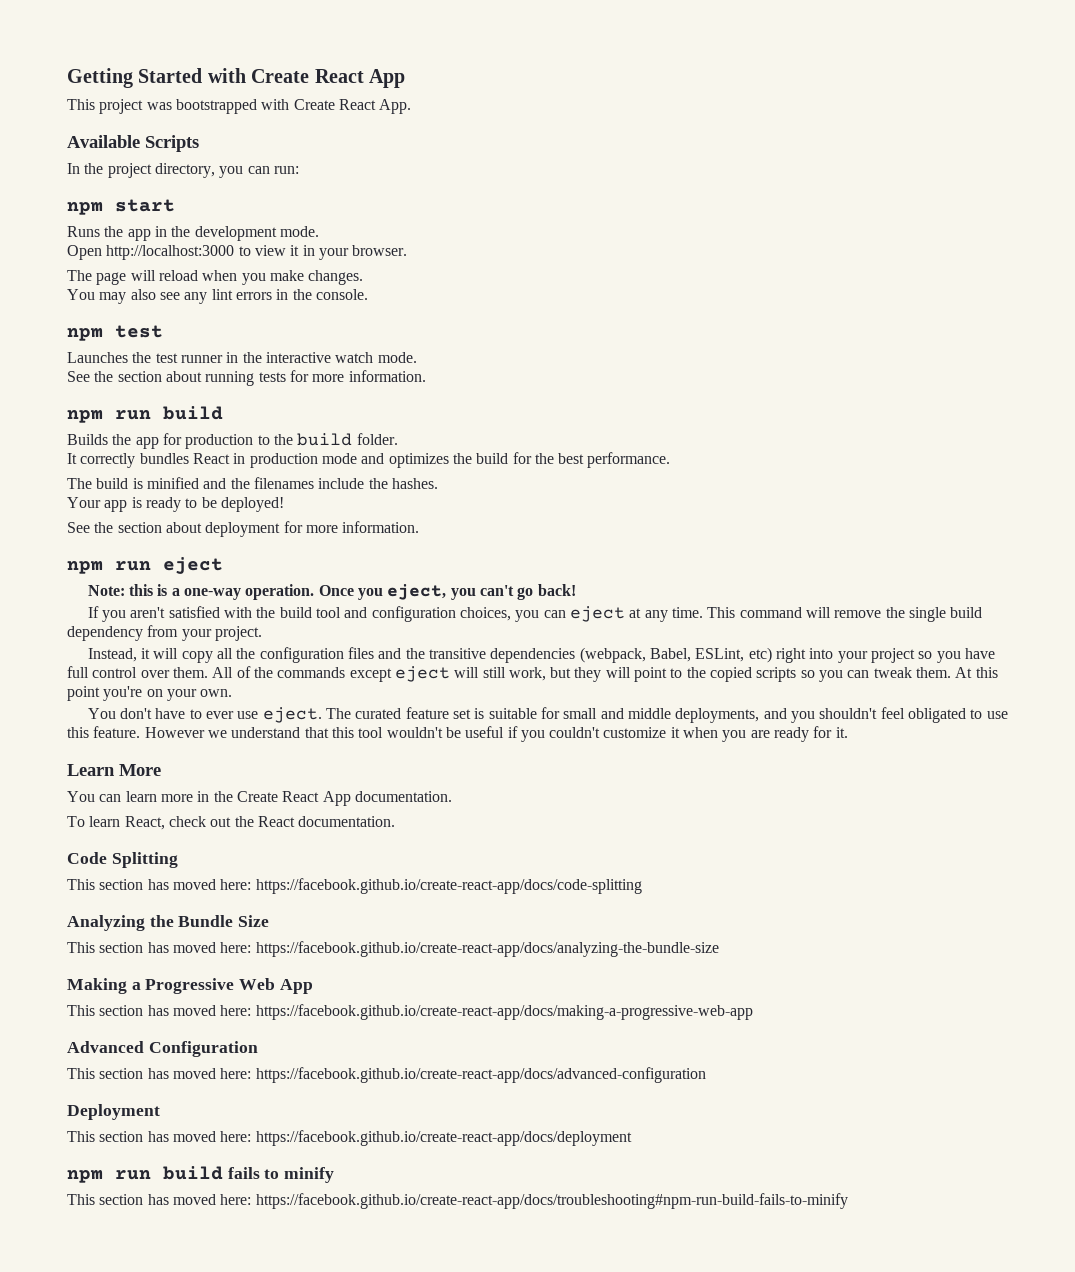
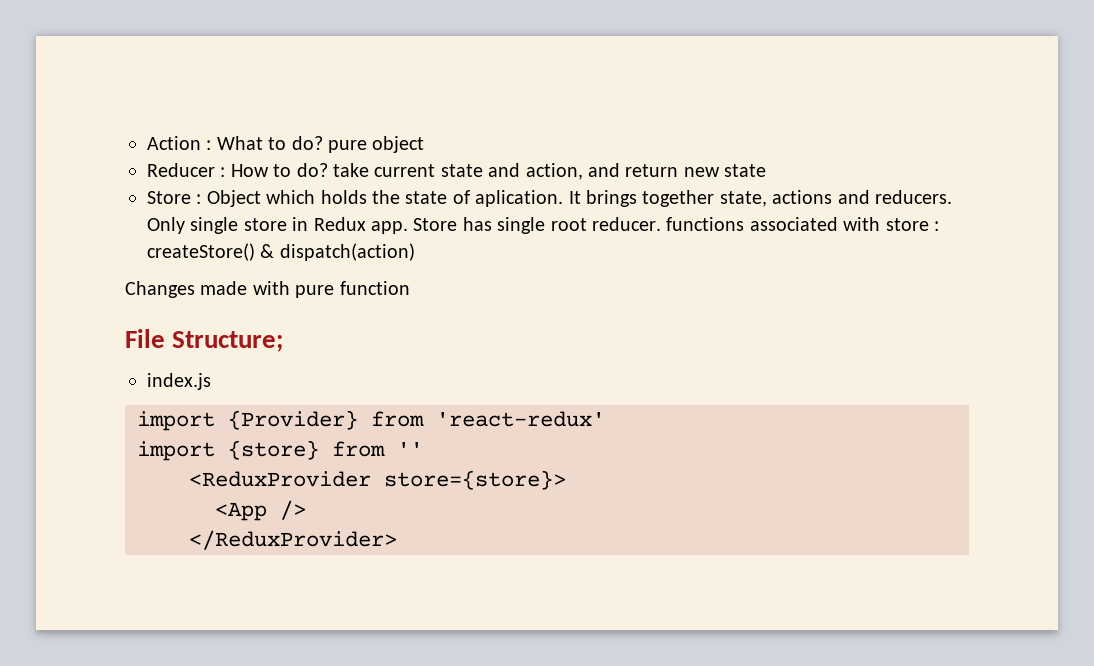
- Getting Started with Create React App
- This project was bootstrapped with Create React App.
- Available Scripts
- In the project directory, you can run:
- npm start
- Runs the app in the development mode.
- Open http://localhost:3000 to view it in your browser.
- The page will reload when you make changes.
- You may also see any lint errors in the console.
- npm test
- Launches the test runner in the interactive watch mode.
- See the section about running tests for more information.
- npm run build
- Builds the app for production to the build folder.
- It correctly bundles React in production mode and optimizes the build for the best performance.
- The build is minified and the filenames include the hashes.
- Your app is ready to be deployed!
- See the section about deployment for more information.
- npm run eject
- Note: this is a one-way operation. Once you eject, you can't go back!
- If you aren't satisfied with the build tool and configuration choices, you can eject at any time. This command will remove the single build dependency from your project.
- Instead, it will copy all the configuration files and the transitive dependencies (webpack, Babel, ESLint, etc) right into your project so you have full control over them. All of the commands except eject will still work, but they will point to the copied scripts so you can tweak them. At this point you're on your own.
- You don't have to ever use eject. The curated feature set is suitable for small and middle deployments, and you shouldn't feel obligated to use this feature. However we understand that this tool wouldn't be useful if you couldn't customize it when you are ready for it.
- Learn More
- You can learn more in the Create React App documentation.
- To learn React, check out the React documentation.
- Code Splitting
- This section has moved here: https://facebook.github.io/create-react-app/docs/code-splitting
- Analyzing the Bundle Size
- This section has moved here: https://facebook.github.io/create-react-app/docs/analyzing-the-bundle-size
- Making a Progressive Web App
- This section has moved here: https://facebook.github.io/create-react-app/docs/making-a-progressive-web-app
- Advanced Configuration
- This section has moved here: https://facebook.github.io/create-react-app/docs/advanced-configuration
- Deployment
- This section has moved here: https://facebook.github.io/create-react-app/docs/deployment
- npm run build fails to minify
- This section has moved here: https://facebook.github.io/create-react-app/docs/troubleshooting#npm-run-build-fails-to-minify
+ Action : What to do? pure object
+ Reducer : How to do? take current state and action, and return new state
+ Store : Object which holds the state of aplication. It brings together state, actions and reducers. Only single store in Redux app. Store has single root reducer. functions associated with store : createStore() & dispatch(action)
+ Changes made with pure function
+ File Structure;
+ index.js
+ import {Provider} from 'react-redux'
+ import {store} from ''
+ <ReduxProvider store={store}>
+ <App />
+ </ReduxProvider>

